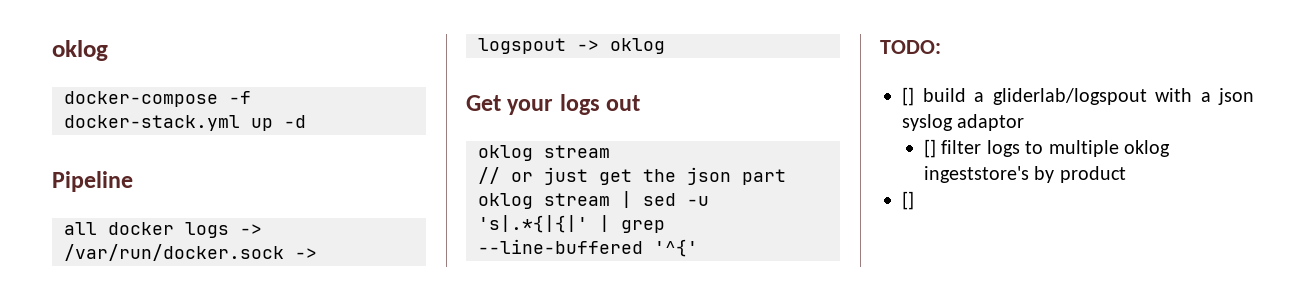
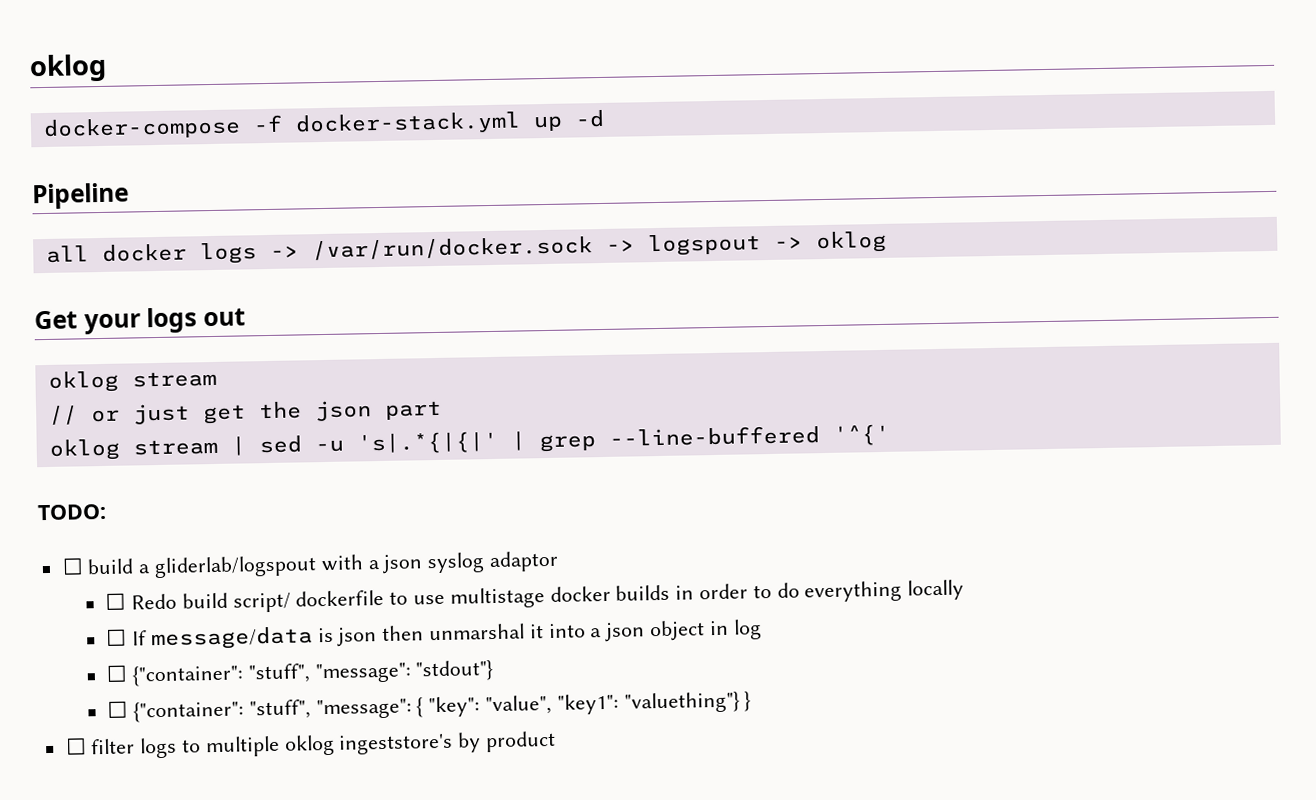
- [] build a gliderlab/logspout with a json syslog adaptor
+ ☐ build a gliderlab/logspout with a json syslog adaptor
- [] filter logs to multiple oklog ingeststore's by product
- []
+ ☐ Redo build script/ dockerfile to use multistage docker builds in order to do everything locally
+ ☐ If message/data is json then unmarshal it into a json object in log
+ ☐ {"container": "stuff", "message": "stdout"}
+ ☐ {"container": "stuff", "message": { "key": "value", "key1": "valuething"} }
+ ☐ filter logs to multiple oklog ingeststore's by product

